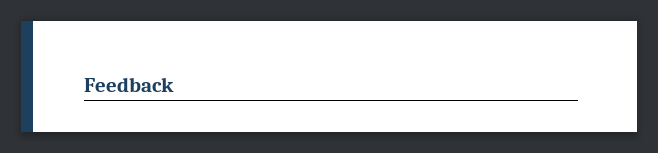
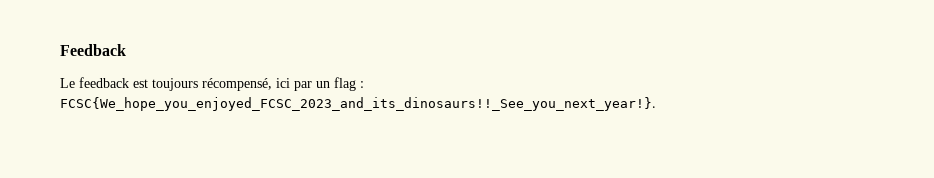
+ Le feedback est toujours récompensé, ici par un flag : FCSC{We_hope_you_enjoyed_FCSC_2023_and_its_dinosaurs!!_See_you_next_year!}.

